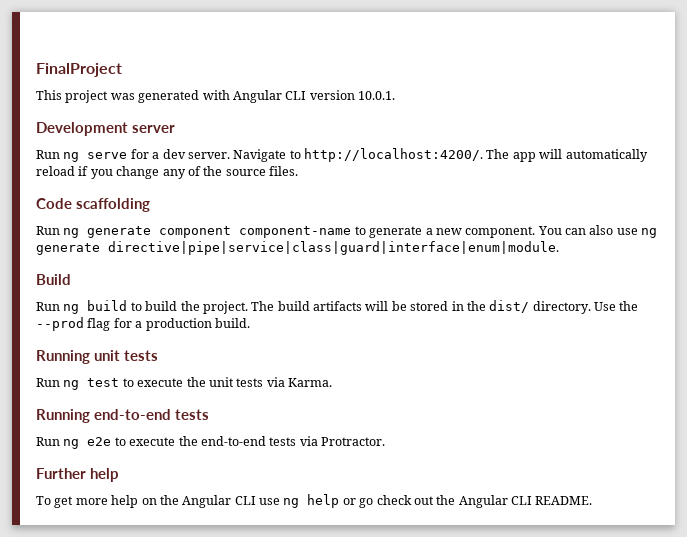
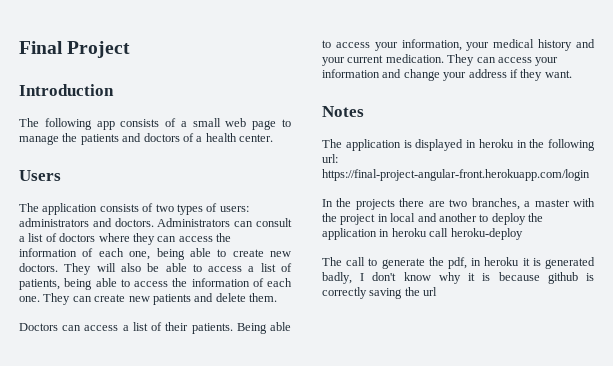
- FinalProject
- This project was generated with Angular CLI version 10.0.1.
- Development server
- Run ng serve for a dev server. Navigate to http://localhost:4200/. The app will automatically reload if you change any of the source files.
- Code scaffolding
- Run ng generate component component-name to generate a new component. You can also use ng generate directive|pipe|service|class|guard|interface|enum|module.
- Build
- Run ng build to build the project. The build artifacts will be stored in the dist/ directory. Use the --prod flag for a production build.
- Running unit tests
- Run ng test to execute the unit tests via Karma.
- Running end-to-end tests
- Run ng e2e to execute the end-to-end tests via Protractor.
- Further help
- To get more help on the Angular CLI use ng help or go check out the Angular CLI README.
+ Final Project
+ Introduction
+ The following app consists of a small web page to manage the patients and doctors of a health center.
+ Users
+ The application consists of two types of users: administrators and doctors. Administrators can consult a list of doctors where they can access the information of each one, being able to create new doctors. They will also be able to access a list of patients, being able to access the information of each one. They can create new patients and delete them.
+ Doctors can access a list of their patients. Being able to access your information, your medical history and your current medication. They can access your information and change your address if they want.
+ Notes
+ The application is displayed in heroku in the following url: https://final-project-angular-front.herokuapp.com/login
+ In the projects there are two branches, a master with the project in local and another to deploy the application in heroku call heroku-deploy
+ The call to generate the pdf, in heroku it is generated badly, I don't know why it is because github is correctly saving the url

